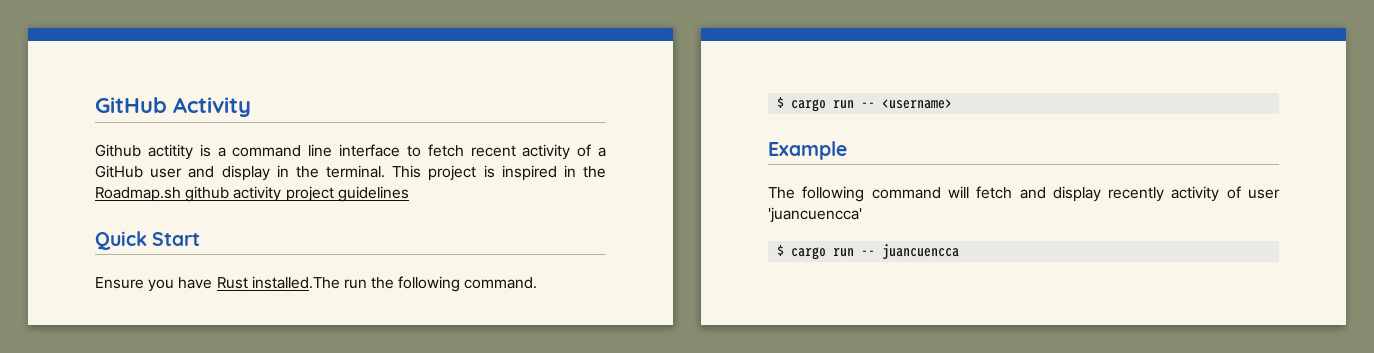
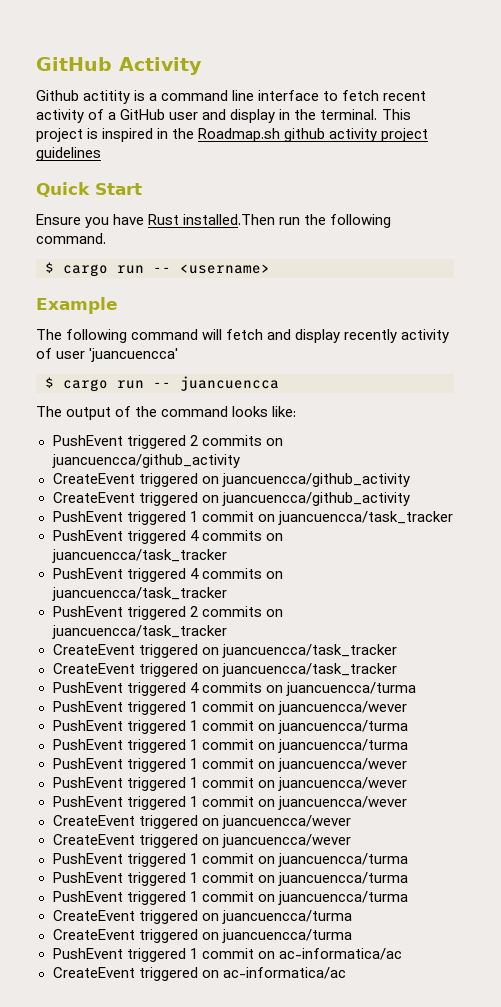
- Ensure you have Rust installed.The run the following command.
+ Ensure you have Rust installed.Then run the following command.
+ The output of the command looks like:
+ PushEvent triggered 2 commits on juancuencca/github_activity
+ CreateEvent triggered on juancuencca/github_activity
+ CreateEvent triggered on juancuencca/github_activity
+ PushEvent triggered 1 commit on juancuencca/task_tracker
+ PushEvent triggered 4 commits on juancuencca/task_tracker
+ PushEvent triggered 4 commits on juancuencca/task_tracker
+ PushEvent triggered 2 commits on juancuencca/task_tracker
+ CreateEvent triggered on juancuencca/task_tracker
+ CreateEvent triggered on juancuencca/task_tracker
+ PushEvent triggered 4 commits on juancuencca/turma
+ PushEvent triggered 1 commit on juancuencca/wever
+ PushEvent triggered 1 commit on juancuencca/turma
+ PushEvent triggered 1 commit on juancuencca/turma
+ PushEvent triggered 1 commit on juancuencca/wever
+ PushEvent triggered 1 commit on juancuencca/wever
+ PushEvent triggered 1 commit on juancuencca/wever
+ CreateEvent triggered on juancuencca/wever
+ CreateEvent triggered on juancuencca/wever
+ PushEvent triggered 1 commit on juancuencca/turma
+ PushEvent triggered 1 commit on juancuencca/turma
+ PushEvent triggered 1 commit on juancuencca/turma
+ CreateEvent triggered on juancuencca/turma
+ CreateEvent triggered on juancuencca/turma
+ PushEvent triggered 1 commit on ac-informatica/ac
+ CreateEvent triggered on ac-informatica/ac

